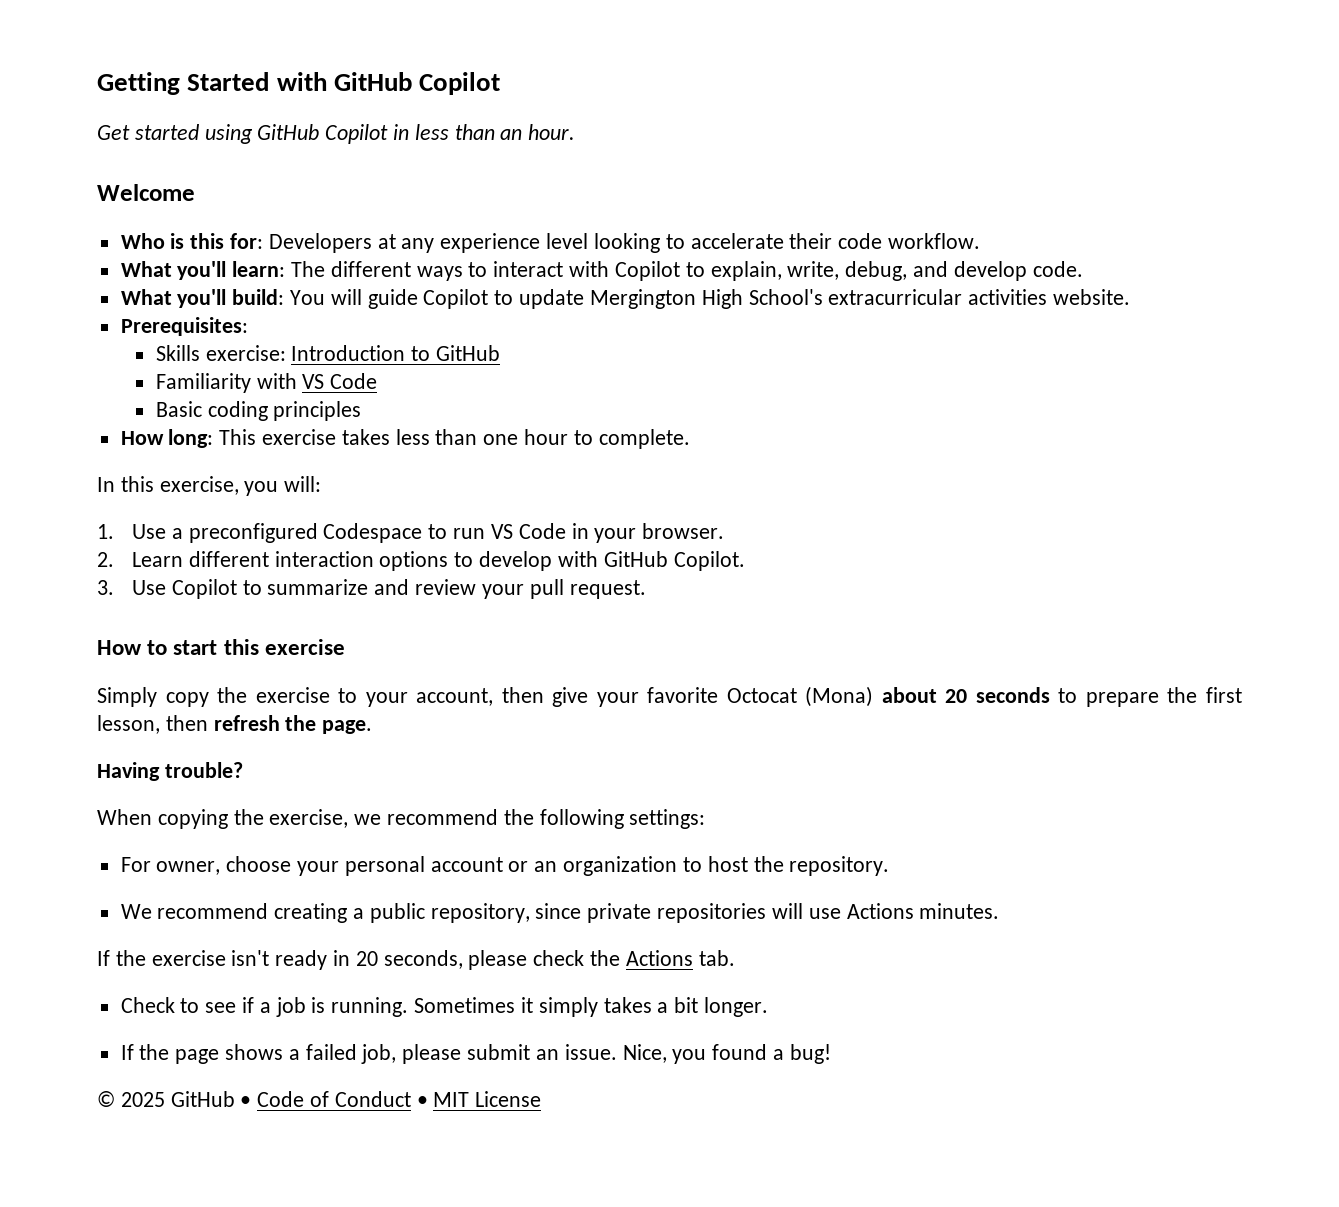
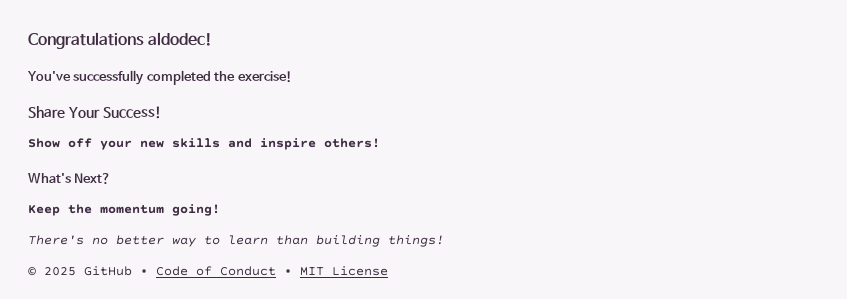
- Getting Started with GitHub Copilot
- Get started using GitHub Copilot in less than an hour.
- Welcome
- Who is this for: Developers at any experience level looking to accelerate their code workflow.
- What you'll learn: The different ways to interact with Copilot to explain, write, debug, and develop code.
- What you'll build: You will guide Copilot to update Mergington High School's extracurricular activities website.
- Prerequisites:
- Skills exercise: Introduction to GitHub
- Familiarity with VS Code
- Basic coding principles
- How long: This exercise takes less than one hour to complete.
- In this exercise, you will:
- 1. Use a preconfigured Codespace to run VS Code in your browser.
- 2. Learn different interaction options to develop with GitHub Copilot.
- 3. Use Copilot to summarize and review your pull request.
- How to start this exercise
- Simply copy the exercise to your account, then give your favorite Octocat (Mona) about 20 seconds to prepare the first lesson, then refresh the page.
- Having trouble?
- When copying the exercise, we recommend the following settings:
- For owner, choose your personal account or an organization to host the repository.
- We recommend creating a public repository, since private repositories will use Actions minutes.
- If the exercise isn't ready in 20 seconds, please check the Actions tab.
- Check to see if a job is running. Sometimes it simply takes a bit longer.
- If the page shows a failed job, please submit an issue. Nice, you found a bug!
+ Congratulations aldodec!
+ You've successfully completed the exercise!
+ Share Your Success!
+ Show off your new skills and inspire others!
+ What's Next?
+ Keep the momentum going!
+ There's no better way to learn than building things!

